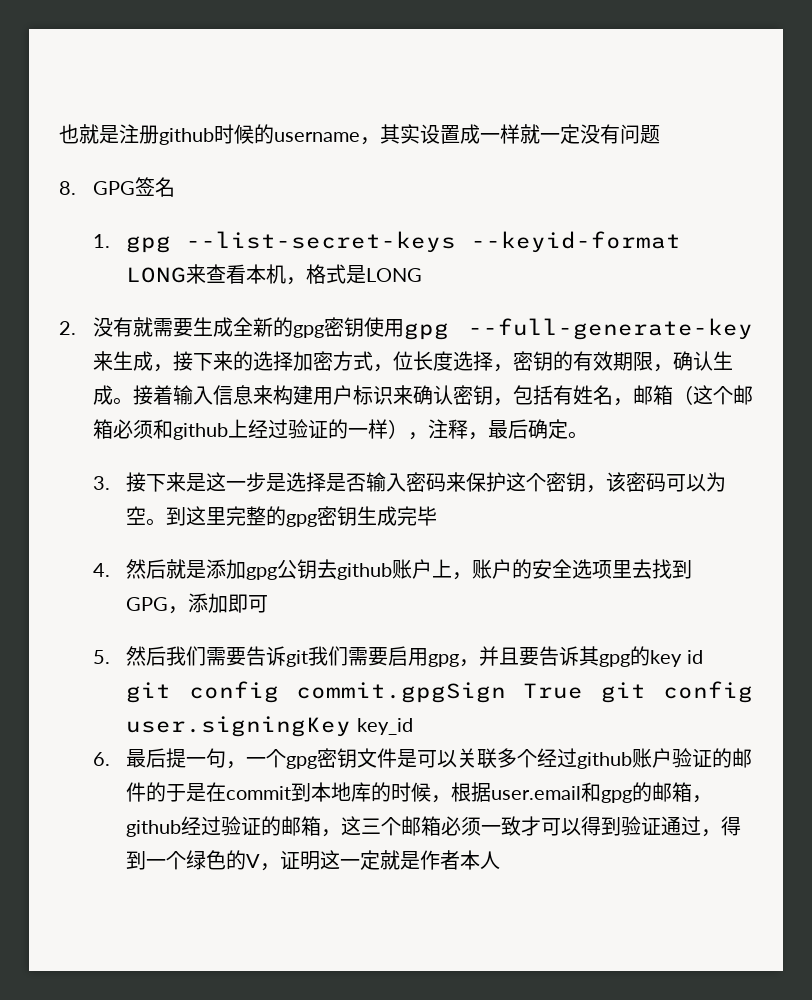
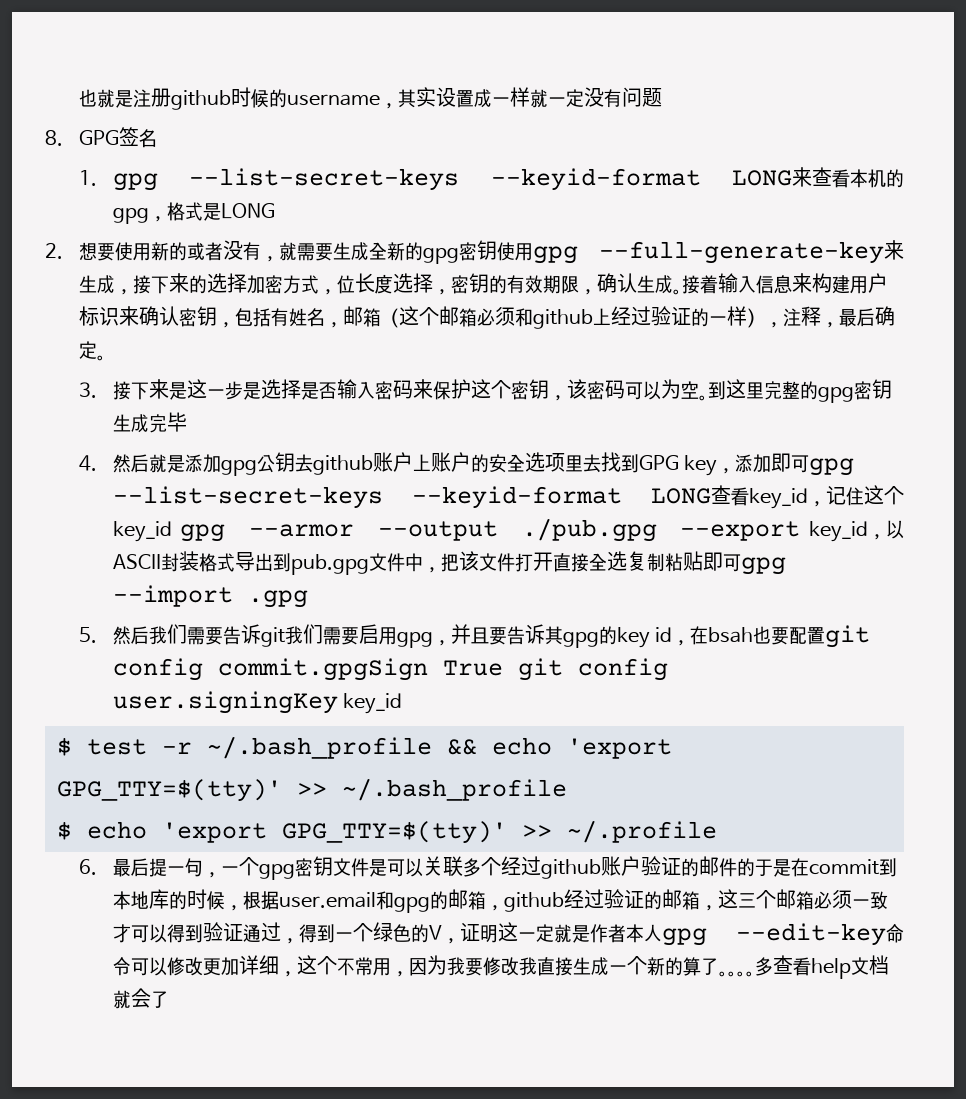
- 1. gpg --list-secret-keys --keyid-format LONG来查看本机，格式是LONG
+ 1. gpg --list-secret-keys --keyid-format LONG来查看本机的gpg，格式是LONG
- 2.没有就需要生成全新的gpg密钥使用gpg --full-generate-key来生成，接下来的选择加密方式，位长度选择，密钥的有效期限，确认生成。
+ 2.想要使用新的或者没有，就需要生成全新的gpg密钥使用gpg --full-generate-key来生成，接下来的选择加密方式，位长度选择，密钥的有效期限，确认生成。
- 4.然后就是添加gpg公钥去github账户上，账户的安全选项里去找到GPG，添加即可
+ 4.然后就是添加gpg公钥去github账户上账户的安全选项里去找到GPG key，添加即可gpg --list-secret-keys --keyid-format LONG查看key_id，记住这个key_id gpg --armor --output ./pub.gpg --export key_id，以ASCII封装格式导出到pub.gpg文件中，把该文件打开直接全选复制粘贴即可gpg --import .gpg
- 5.然后我们需要告诉git我们需要启用gpg，并且要告诉其gpg的key id git config commit.gpgSign True git config user.signingKey key_id
+ 5.然后我们需要告诉git我们需要启用gpg，并且要告诉其gpg的key id，在bsah也要配置git config commit.gpgSign True git config user.signingKey key_id
+ $ test -r ~/.bash_profile && echo 'export GPG_TTY=$(tty)' >> ~/.bash_profile
+ $ echo 'export GPG_TTY=$(tty)' >> ~/.profile
- 6.最后提一句，一个gpg密钥文件是可以关联多个经过github账户验证的邮件的于是在commit到本地库的时候，根据user.email和gpg的邮箱，github经过验证的邮箱，这三个邮箱必须一致才可以得到验证通过，得到一个绿色的V，证明这一定就是作者本人
+ 6.最后提一句，一个gpg密钥文件是可以关联多个经过github账户验证的邮件的于是在commit到本地库的时候，根据user.email和gpg的邮箱，github经过验证的邮箱，这三个邮箱必须一致才可以得到验证通过，得到一个绿色的V，证明这一定就是作者本人gpg --edit-key命令可以修改更加详细，这个不常用，因为我要修改我直接生成一个新的算了。。。。多查看help文档就会了

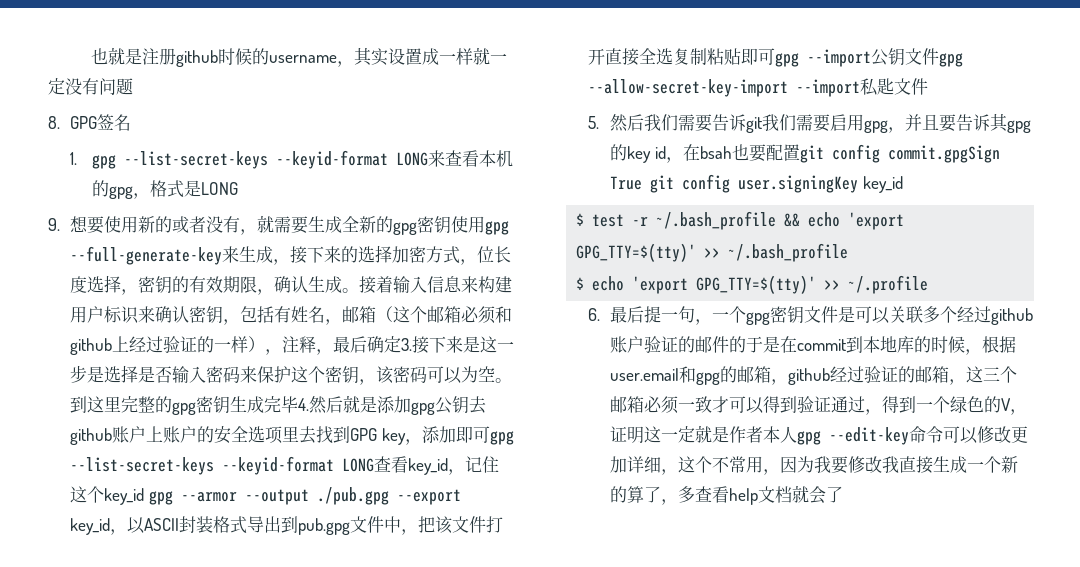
- 2.想要使用新的或者没有，就需要生成全新的gpg密钥使用gpg --full-generate-key来生成，接下来的选择加密方式，位长度选择，密钥的有效期限，确认生成。
+ 9.想要使用新的或者没有，就需要生成全新的gpg密钥使用gpg --full-generate-key来生成，接下来的选择加密方式，位长度选择，密钥的有效期限，确认生成。
- 接着输入信息来构建用户标识来确认密钥，包括有姓名，邮箱（这个邮箱必须和github上经过验证的一样），注释，最后确定。
- 3.接下来是这一步是选择是否输入密码来保护这个密钥，该密码可以为空。
+ 接着输入信息来构建用户标识来确认密钥，包括有姓名，邮箱（这个邮箱必须和github上经过验证的一样），注释，最后确定3.接下来是这一步是选择是否输入密码来保护这个密钥，该密码可以为空。
- 到这里完整的gpg密钥生成完毕
- 4.然后就是添加gpg公钥去github账户上账户的安全选项里去找到GPG key，添加即可gpg --list-secret-keys --keyid-format LONG查看key_id，记住这个key_id gpg --armor --output ./pub.gpg --export key_id，以ASCII封装格式导出到pub.gpg文件中，把该文件打开直接全选复制粘贴即可gpg --import .gpg
+ 到这里完整的gpg密钥生成完毕4.然后就是添加gpg公钥去github账户上账户的安全选项里去找到GPG key，添加即可gpg --list-secret-keys --keyid-format LONG查看key_id，记住这个key_id gpg --armor --output ./pub.gpg --export key_id，以ASCII封装格式导出到pub.gpg文件中，把该文件打开直接全选复制粘贴即可gpg --import公钥文件gpg --allow-secret-key-import --import私匙文件
- 6.最后提一句，一个gpg密钥文件是可以关联多个经过github账户验证的邮件的于是在commit到本地库的时候，根据user.email和gpg的邮箱，github经过验证的邮箱，这三个邮箱必须一致才可以得到验证通过，得到一个绿色的V，证明这一定就是作者本人gpg --edit-key命令可以修改更加详细，这个不常用，因为我要修改我直接生成一个新的算了。。。。多查看help文档就会了
+ 6.最后提一句，一个gpg密钥文件是可以关联多个经过github账户验证的邮件的于是在commit到本地库的时候，根据user.email和gpg的邮箱，github经过验证的邮箱，这三个邮箱必须一致才可以得到验证通过，得到一个绿色的V，证明这一定就是作者本人gpg --edit-key命令可以修改更加详细，这个不常用，因为我要修改我直接生成一个新的算了，多查看help文档就会了

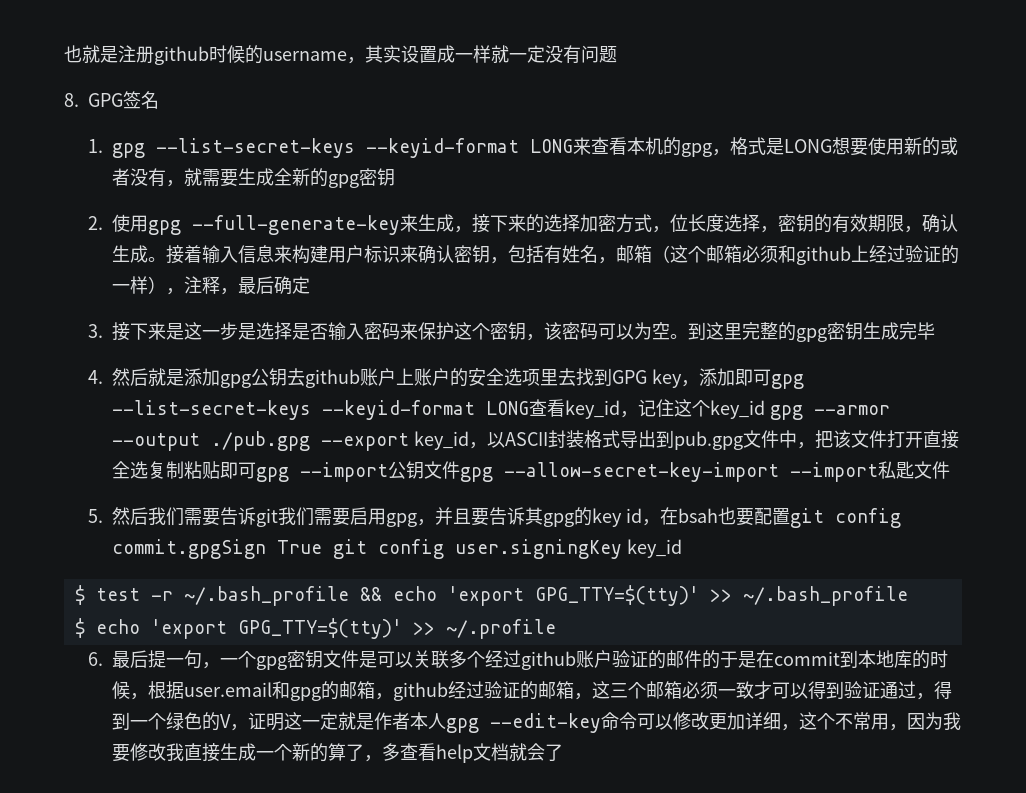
- 1. gpg --list-secret-keys --keyid-format LONG来查看本机的gpg，格式是LONG
- 9.想要使用新的或者没有，就需要生成全新的gpg密钥使用gpg --full-generate-key来生成，接下来的选择加密方式，位长度选择，密钥的有效期限，确认生成。
+ 1. gpg --list-secret-keys --keyid-format LONG来查看本机的gpg，格式是LONG想要使用新的或者没有，就需要生成全新的gpg密钥
+ 2.使用gpg --full-generate-key来生成，接下来的选择加密方式，位长度选择，密钥的有效期限，确认生成。
- 接着输入信息来构建用户标识来确认密钥，包括有姓名，邮箱（这个邮箱必须和github上经过验证的一样），注释，最后确定3.接下来是这一步是选择是否输入密码来保护这个密钥，该密码可以为空。
+ 接着输入信息来构建用户标识来确认密钥，包括有姓名，邮箱（这个邮箱必须和github上经过验证的一样），注释，最后确定
+ 3.接下来是这一步是选择是否输入密码来保护这个密钥，该密码可以为空。
- 到这里完整的gpg密钥生成完毕4.然后就是添加gpg公钥去github账户上账户的安全选项里去找到GPG key，添加即可gpg --list-secret-keys --keyid-format LONG查看key_id，记住这个key_id gpg --armor --output ./pub.gpg --export key_id，以ASCII封装格式导出到pub.gpg文件中，把该文件打开直接全选复制粘贴即可gpg --import公钥文件gpg --allow-secret-key-import --import私匙文件
+ 到这里完整的gpg密钥生成完毕
+ 4.然后就是添加gpg公钥去github账户上账户的安全选项里去找到GPG key，添加即可gpg --list-secret-keys --keyid-format LONG查看key_id，记住这个key_id gpg --armor --output ./pub.gpg --export key_id，以ASCII封装格式导出到pub.gpg文件中，把该文件打开直接全选复制粘贴即可gpg --import公钥文件gpg --allow-secret-key-import --import私匙文件

